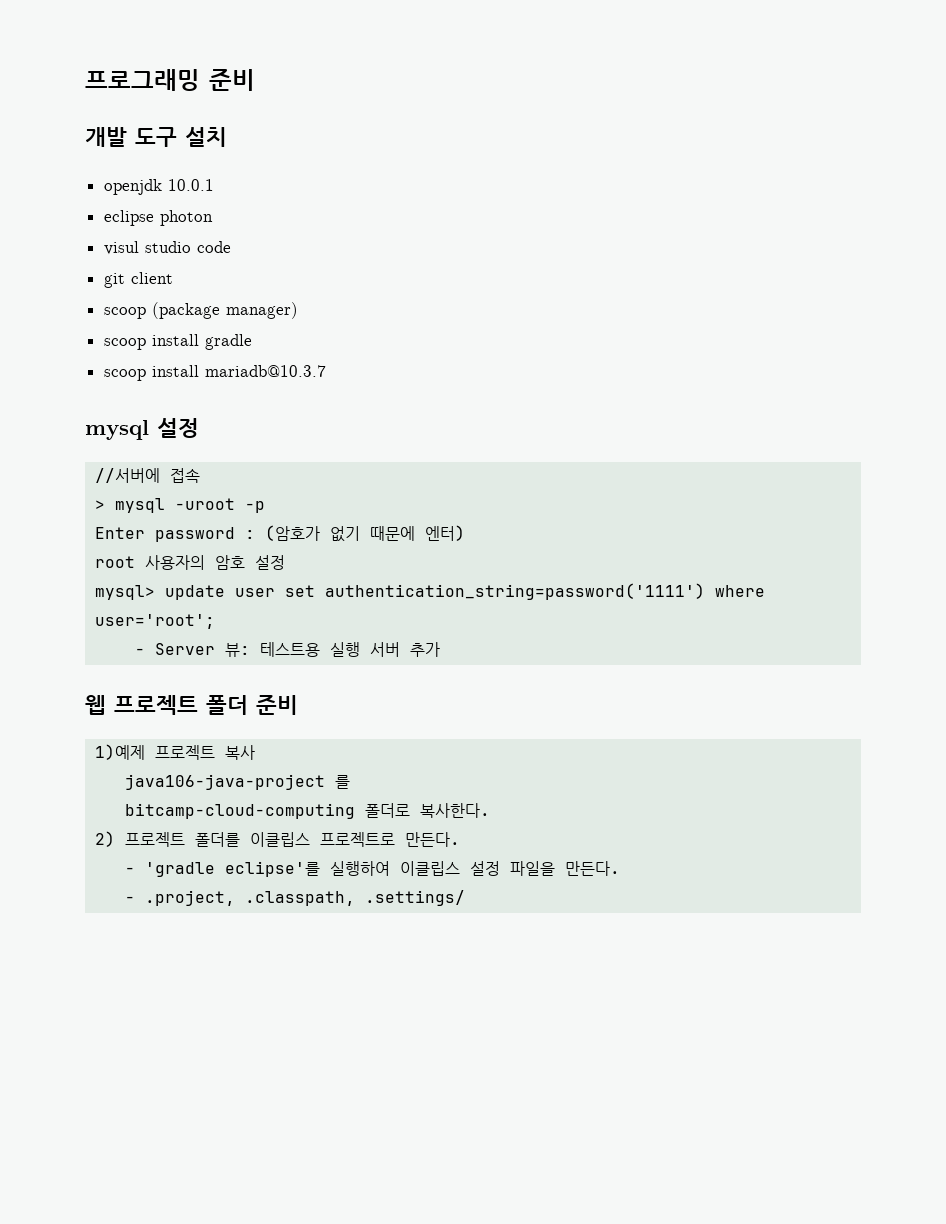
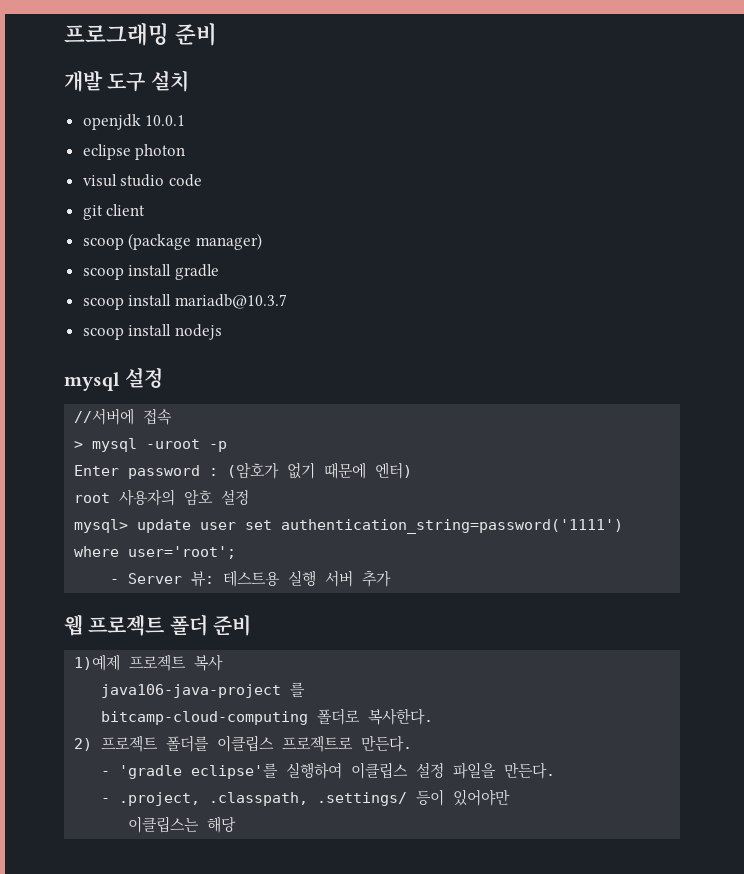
+ scoop install nodejs
- - .project, .classpath, .settings/
+ - .project, .classpath, .settings/ 등이 있어야만
+ 이클립스는 해당

